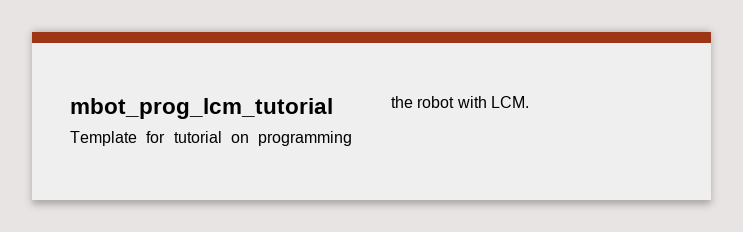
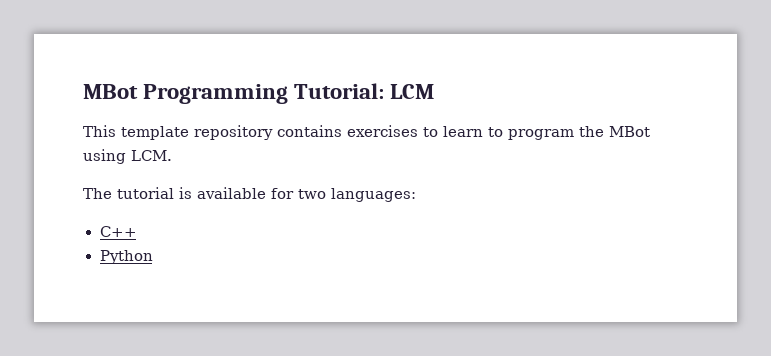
- mbot_prog_lcm_tutorial
- Template for tutorial on programming the robot with LCM.
+ MBot Programming Tutorial: LCM
+ This template repository contains exercises to learn to program the MBot using LCM.
+ The tutorial is available for two languages:
+ C++
+ Python

